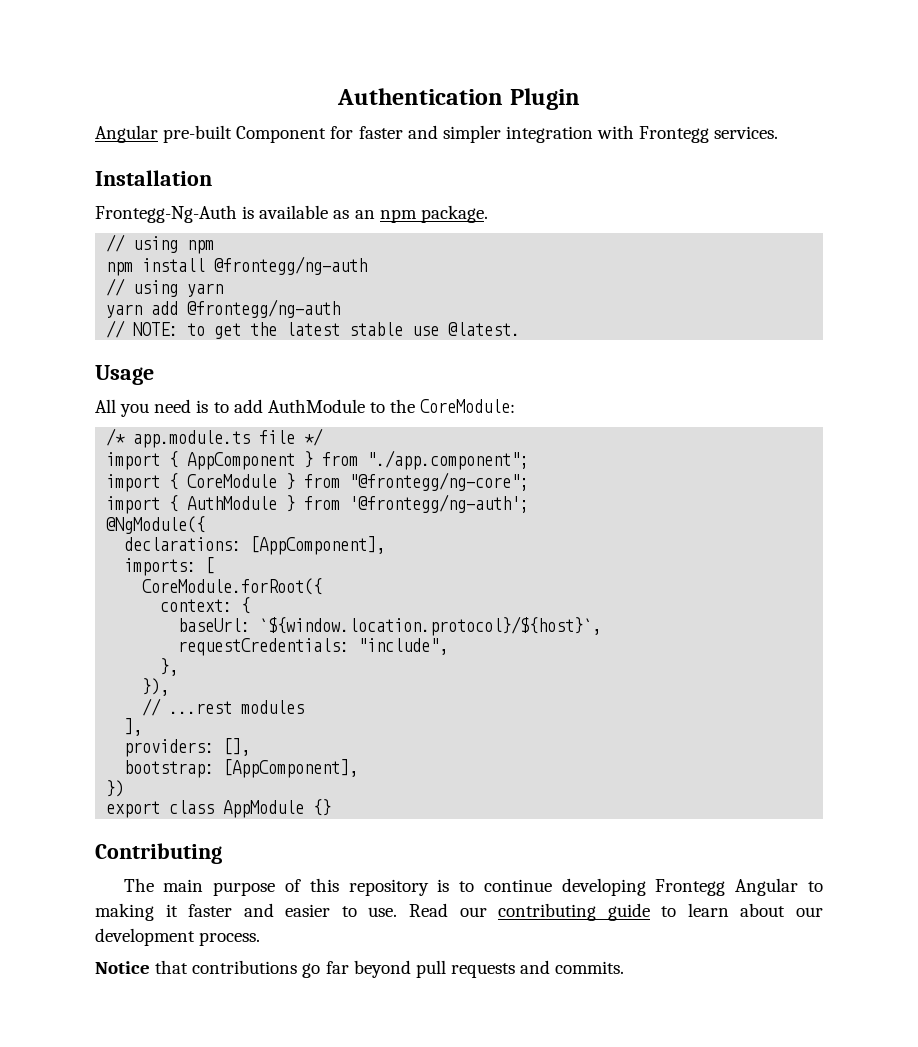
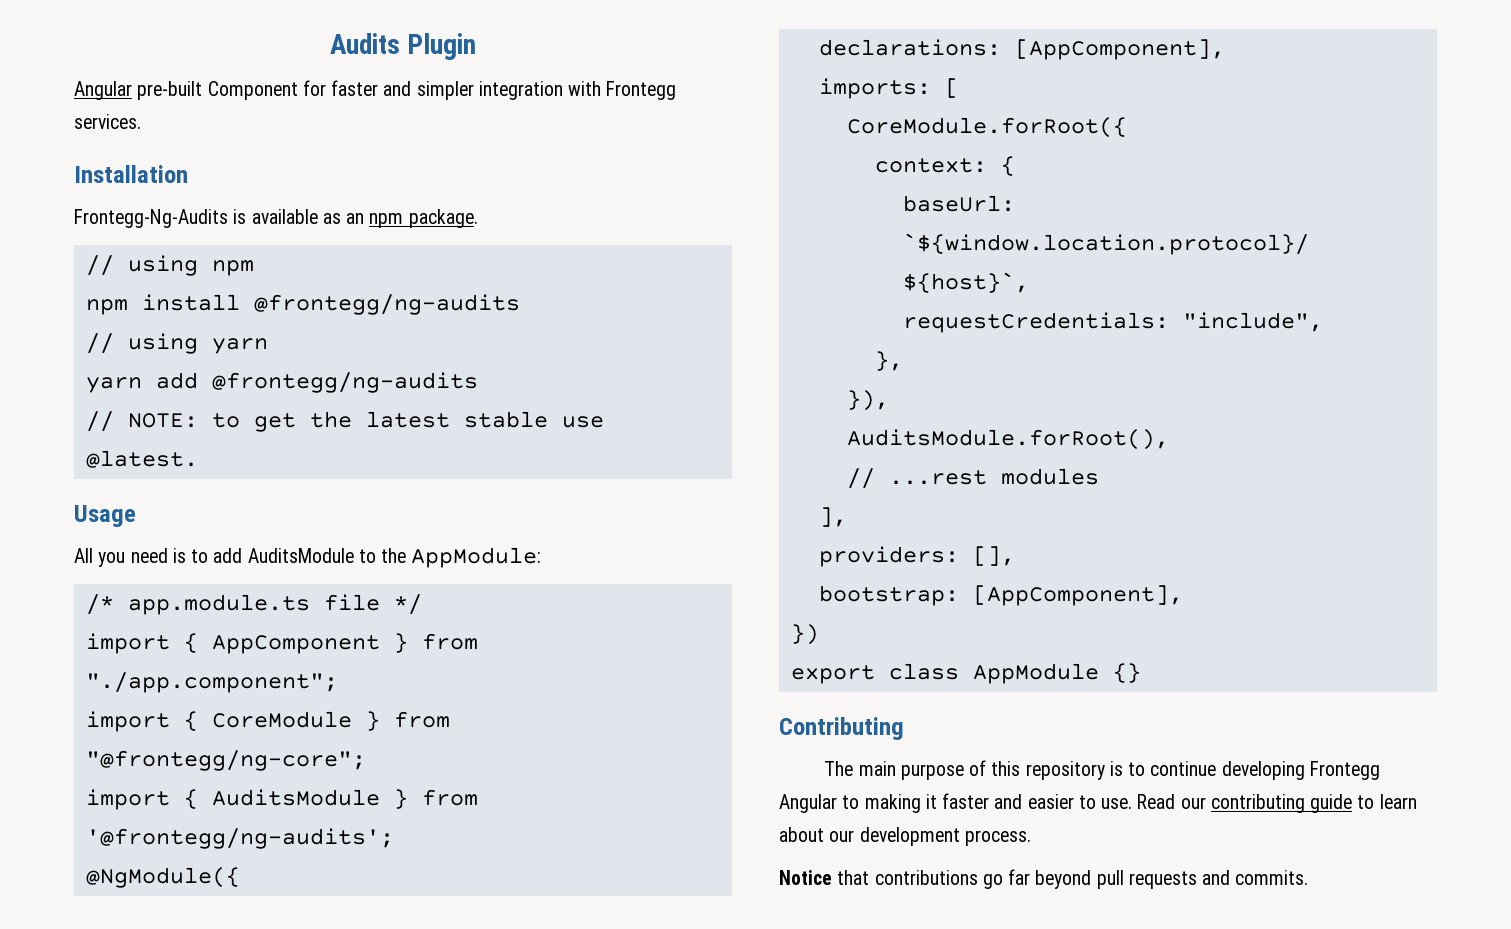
- Authentication Plugin
+ Audits Plugin
- Frontegg-Ng-Auth is available as an npm package.
+ Frontegg-Ng-Audits is available as an npm package.
- npm install @frontegg/ng-auth
+ npm install @frontegg/ng-audits
- yarn add @frontegg/ng-auth
+ yarn add @frontegg/ng-audits
- All you need is to add AuthModule to the CoreModule:
+ All you need is to add AuditsModule to the AppModule:
- import { AuthModule } from '@frontegg/ng-auth';
+ import { AuditsModule } from '@frontegg/ng-audits';
+ AuditsModule.forRoot(),

